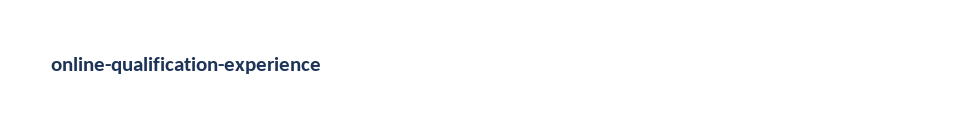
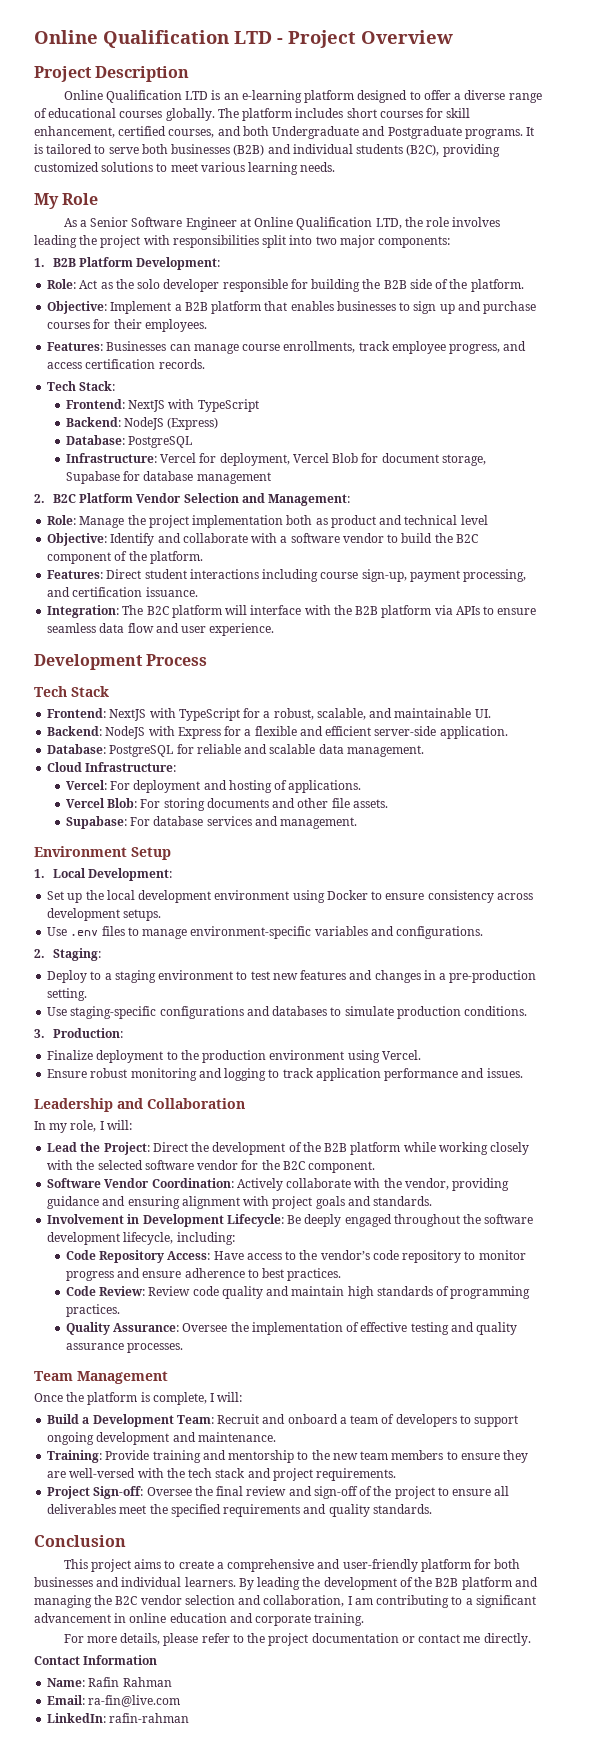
- online-qualification-experience
+ Online Qualification LTD - Project Overview
+ Project Description
+ Online Qualification LTD is an e-learning platform designed to offer a diverse range of educational courses globally. The platform includes short courses for skill enhancement, certified courses, and both Undergraduate and Postgraduate programs. It is tailored to serve both businesses (B2B) and individual students (B2C), providing customized solutions to meet various learning needs.
+ My Role
+ As a Senior Software Engineer at Online Qualification LTD, the role involves leading the project with responsibilities split into two major components:
+ 1. B2B Platform Development:
+ Role: Act as the solo developer responsible for building the B2B side of the platform.
+ Objective: Implement a B2B platform that enables businesses to sign up and purchase courses for their employees.
+ Features: Businesses can manage course enrollments, track employee progress, and access certification records.
+ Tech Stack:
+ Frontend: NextJS with TypeScript
+ Backend: NodeJS (Express)
+ Database: PostgreSQL
+ Infrastructure: Vercel for deployment, Vercel Blob for document storage, Supabase for database management
+ 2. B2C Platform Vendor Selection and Management:
+ Role: Manage the project implementation both as product and technical level
+ Objective: Identify and collaborate with a software vendor to build the B2C component of the platform.
+ Features: Direct student interactions including course sign-up, payment processing, and certification issuance.
+ Integration: The B2C platform will interface with the B2B platform via APIs to ensure seamless data flow and user experience.
+ Development Process
+ Tech Stack
+ Frontend: NextJS with TypeScript for a robust, scalable, and maintainable UI.
+ Backend: NodeJS with Express for a flexible and efficient server-side application.
+ Database: PostgreSQL for reliable and scalable data management.
+ Cloud Infrastructure:
+ Vercel: For deployment and hosting of applications.
+ Vercel Blob: For storing documents and other file assets.
+ Supabase: For database services and management.
+ Environment Setup
+ 1. Local Development:
+ Set up the local development environment using Docker to ensure consistency across development setups.
+ Use .env files to manage environment-specific variables and configurations.
+ 2. Staging:
+ Deploy to a staging environment to test new features and changes in a pre-production setting.
+ Use staging-specific configurations and databases to simulate production conditions.
+ 3. Production:
+ Finalize deployment to the production environment using Vercel.
+ Ensure robust monitoring and logging to track application performance and issues.
+ Leadership and Collaboration
+ In my role, I will:
+ Lead the Project: Direct the development of the B2B platform while working closely with the selected software vendor for the B2C component.
+ Software Vendor Coordination: Actively collaborate with the vendor, providing guidance and ensuring alignment with project goals and standards.
+ Involvement in Development Lifecycle: Be deeply engaged throughout the software development lifecycle, including:
+ Code Repository Access: Have access to the vendor’s code repository to monitor progress and ensure adherence to best practices.
+ Code Review: Review code quality and maintain high standards of programming practices.
+ Quality Assurance: Oversee the implementation of effective testing and quality assurance processes.
+ Team Management
+ Once the platform is complete, I will:
+ Build a Development Team: Recruit and onboard a team of developers to support ongoing development and maintenance.
+ Training: Provide training and mentorship to the new team members to ensure they are well-versed with the tech stack and project requirements.
+ Project Sign-off: Oversee the final review and sign-off of the project to ensure all deliverables meet the specified requirements and quality standards.
+ Conclusion
+ This project aims to create a comprehensive and user-friendly platform for both businesses and individual learners. By leading the development of the B2B platform and managing the B2C vendor selection and collaboration, I am contributing to a significant advancement in online education and corporate training.
+ For more details, please refer to the project documentation or contact me directly.
+ Contact Information
+ Name: Rafin Rahman
+ Email: ra-fin@live.com
+ LinkedIn: rafin-rahman

